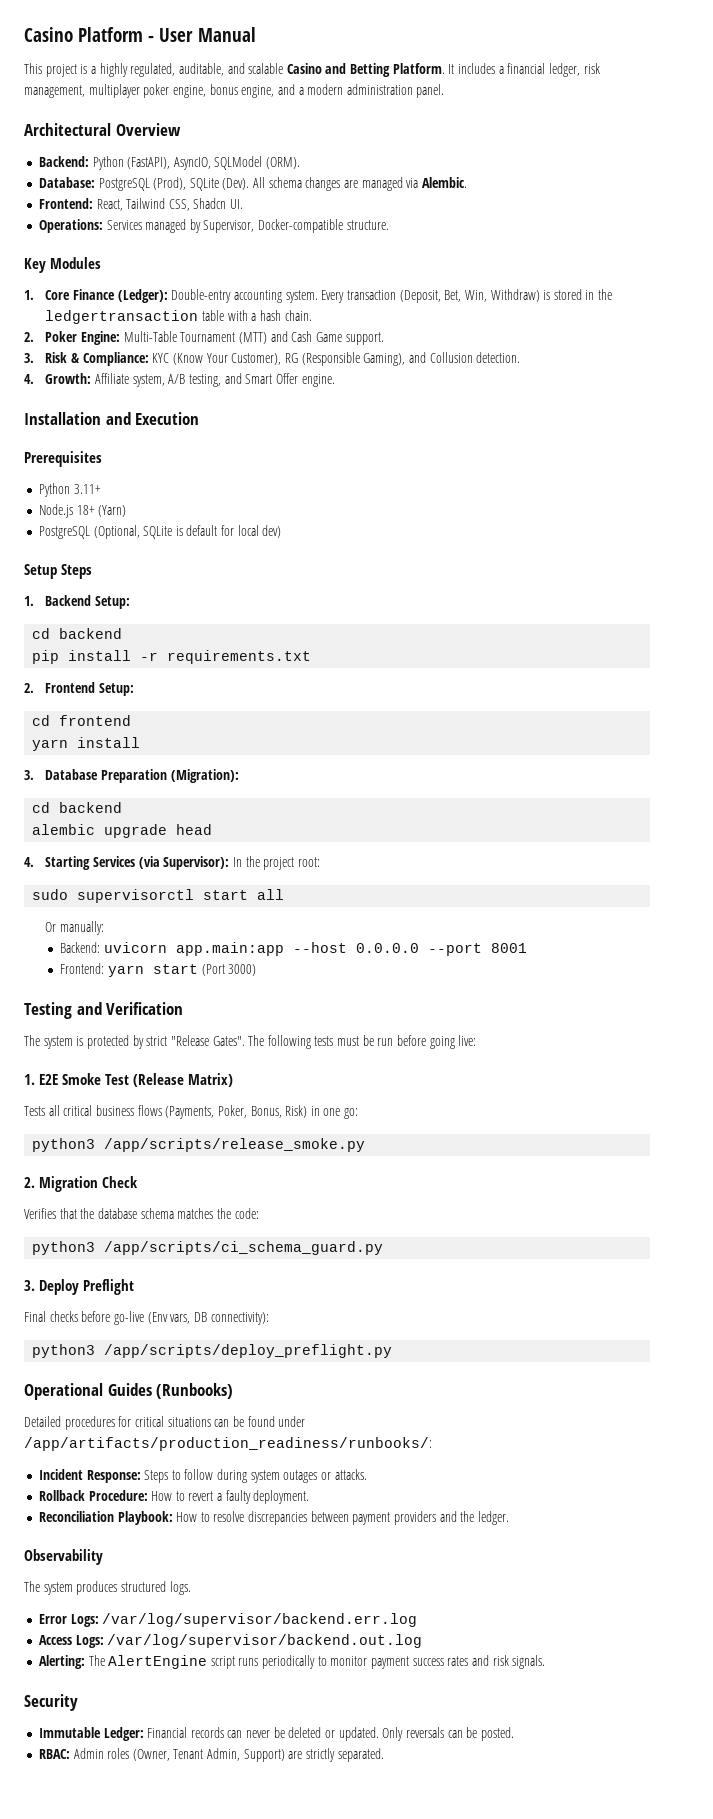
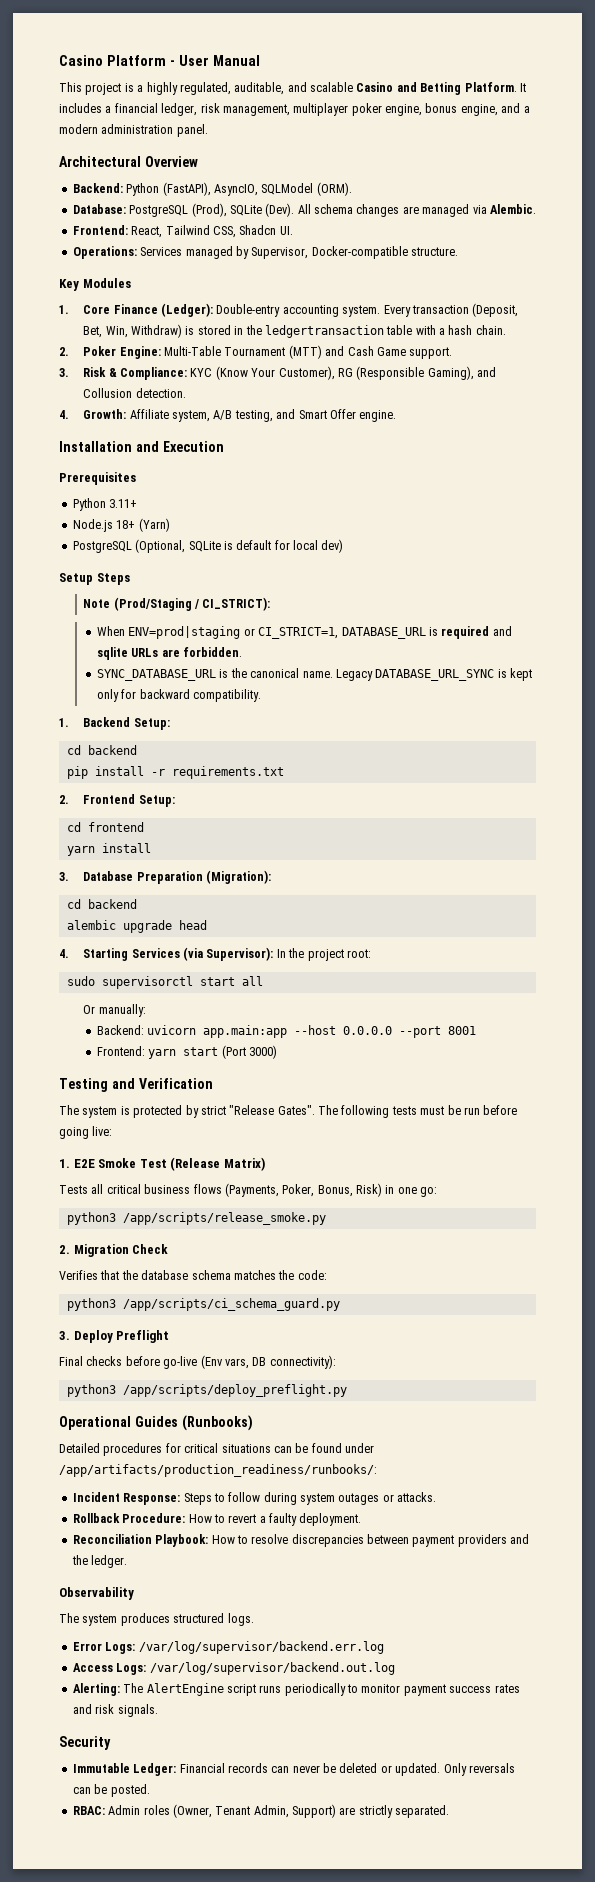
+ Note (Prod/Staging / CI_STRICT):
+ When ENV=prod|staging or CI_STRICT=1, DATABASE_URL is required and sqlite URLs are forbidden.
+ SYNC_DATABASE_URL is the canonical name. Legacy DATABASE_URL_SYNC is kept only for backward compatibility.

